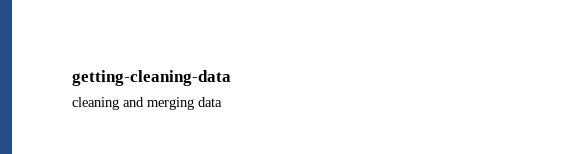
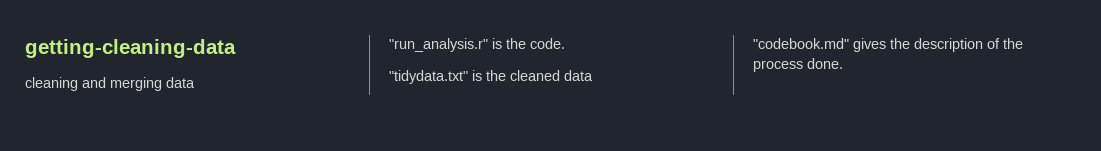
+ "run_analysis.r" is the code.
+ "tidydata.txt" is the cleaned data
+ "codebook.md" gives the description of the process done.

